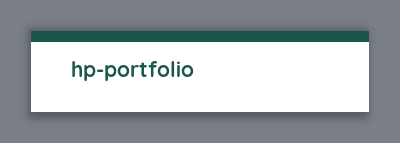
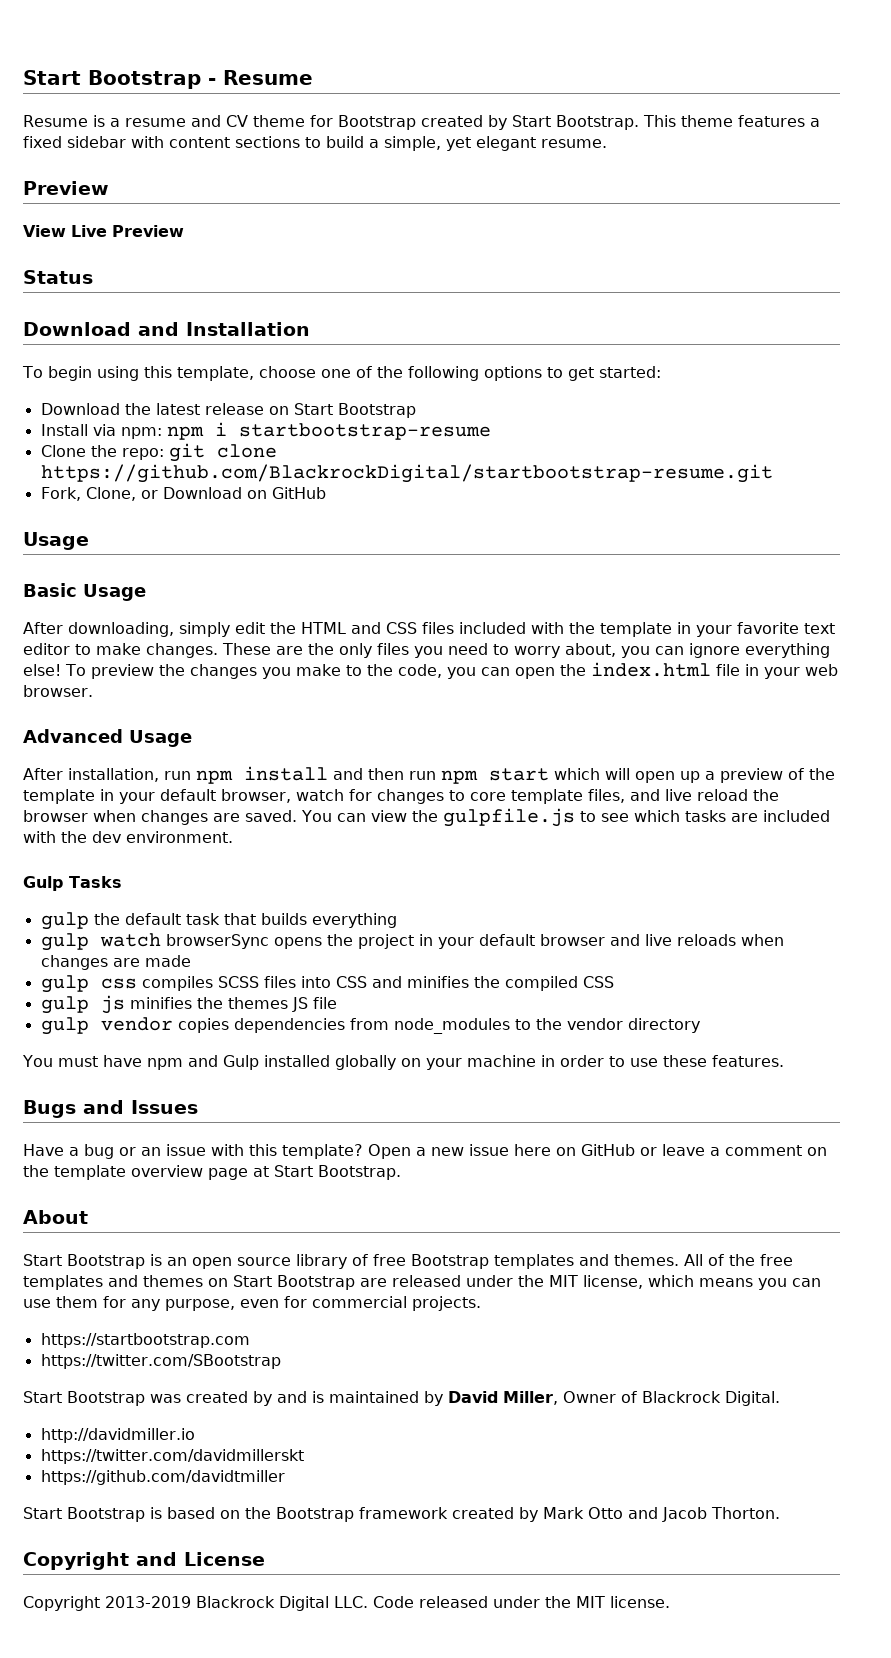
- hp-portfolio
+ Start Bootstrap - Resume
+ Resume is a resume and CV theme for Bootstrap created by Start Bootstrap. This theme features a fixed sidebar with content sections to build a simple, yet elegant resume.
+ Preview
+ View Live Preview
+ Status
+ Download and Installation
+ To begin using this template, choose one of the following options to get started:
+ Download the latest release on Start Bootstrap
+ Install via npm: npm i startbootstrap-resume
+ Clone the repo: git clone https://github.com/BlackrockDigital/startbootstrap-resume.git
+ Fork, Clone, or Download on GitHub
+ Usage
+ Basic Usage
+ After downloading, simply edit the HTML and CSS files included with the template in your favorite text editor to make changes. These are the only files you need to worry about, you can ignore everything else! To preview the changes you make to the code, you can open the index.html file in your web browser.
+ Advanced Usage
+ After installation, run npm install and then run npm start which will open up a preview of the template in your default browser, watch for changes to core template files, and live reload the browser when changes are saved. You can view the gulpfile.js to see which tasks are included with the dev environment.
+ Gulp Tasks
+ gulp the default task that builds everything
+ gulp watch browserSync opens the project in your default browser and live reloads when changes are made
+ gulp css compiles SCSS files into CSS and minifies the compiled CSS
+ gulp js minifies the themes JS file
+ gulp vendor copies dependencies from node_modules to the vendor directory
+ You must have npm and Gulp installed globally on your machine in order to use these features.
+ Bugs and Issues
+ Have a bug or an issue with this template? Open a new issue here on GitHub or leave a comment on the template overview page at Start Bootstrap.
+ About
+ Start Bootstrap is an open source library of free Bootstrap templates and themes. All of the free templates and themes on Start Bootstrap are released under the MIT license, which means you can use them for any purpose, even for commercial projects.
+ https://startbootstrap.com
+ https://twitter.com/SBootstrap
+ Start Bootstrap was created by and is maintained by David Miller, Owner of Blackrock Digital.
+ http://davidmiller.io
+ https://twitter.com/davidmillerskt
+ https://github.com/davidtmiller
+ Start Bootstrap is based on the Bootstrap framework created by Mark Otto and Jacob Thorton.
+ Copyright and License
+ Copyright 2013-2019 Blackrock Digital LLC. Code released under the MIT license.

